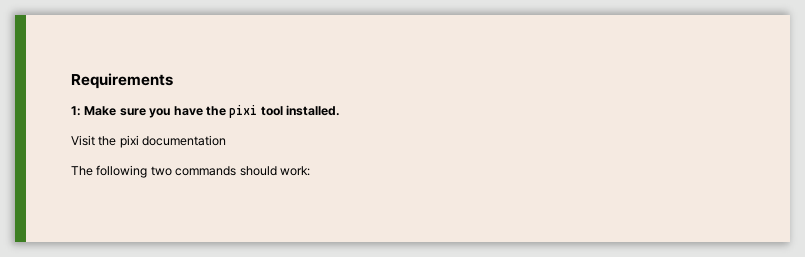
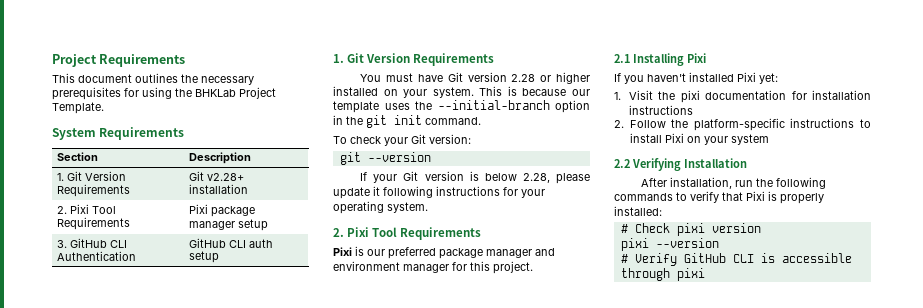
- Requirements
- 1: Make sure you have the pixi tool installed.
- Visit the pixi documentation
- The following two commands should work:
+ Project Requirements
+ This document outlines the necessary prerequisites for using the BHKLab Project Template.
+ System Requirements
+ Section | Description
+ 1. Git Version Requirements | Git v2.28+ installation
+ 2. Pixi Tool Requirements | Pixi package manager setup
+ 3. GitHub CLI Authentication | GitHub CLI auth setup
+ 1. Git Version Requirements
+ You must have Git version 2.28 or higher installed on your system. This is because our template uses the --initial-branch option in the git init command.
+ To check your Git version:
+ git --version
+ If your Git version is below 2.28, please update it following instructions for your operating system.
+ 2. Pixi Tool Requirements
+ Pixi is our preferred package manager and environment manager for this project.
+ 2.1 Installing Pixi
+ If you haven't installed Pixi yet:
+ 1. Visit the pixi documentation for installation instructions
+ 2. Follow the platform-specific instructions to install Pixi on your system
+ 2.2 Verifying Installation
+ After installation, run the following commands to verify that Pixi is properly installed:
+ # Check pixi version
+ pixi --version
+ # Verify GitHub CLI is accessible through pixi

